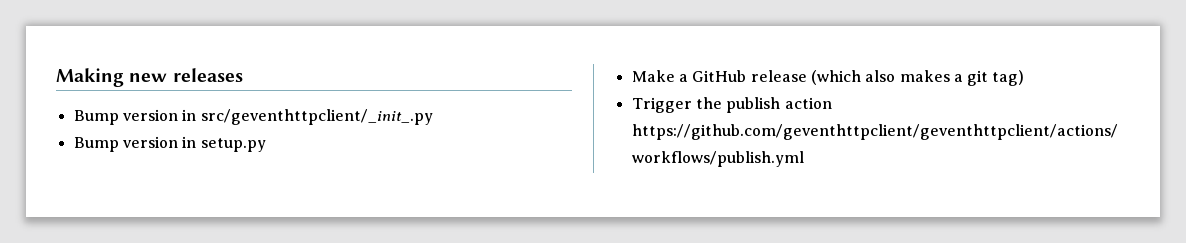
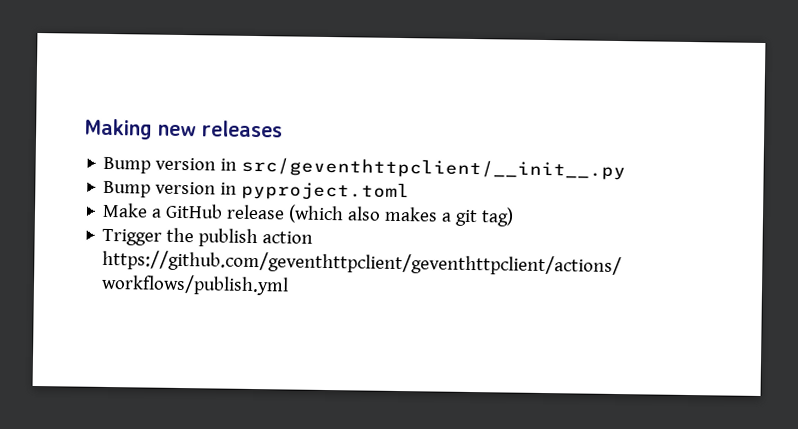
- Bump version in src/geventhttpclient/_init_.py
- Bump version in setup.py
+ Bump version in src/geventhttpclient/__init__.py
+ Bump version in pyproject.toml

